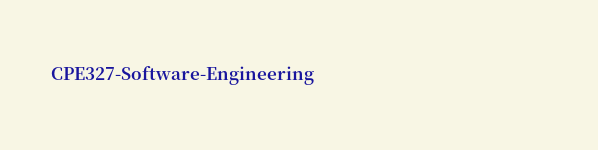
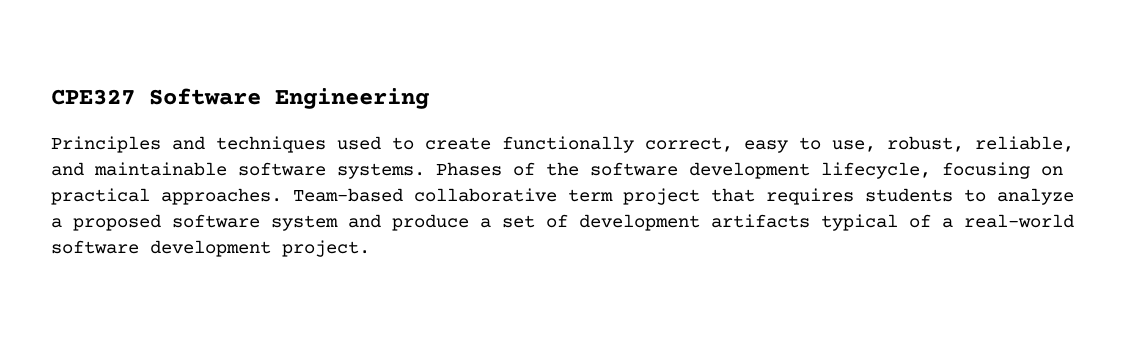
- CPE327-Software-Engineering
+ CPE327 Software Engineering
+ Principles and techniques used to create functionally correct, easy to use, robust, reliable, and maintainable software systems. Phases of the software development lifecycle, focusing on practical approaches. Team-based collaborative term project that requires students to analyze a proposed software system and produce a set of development artifacts typical of a real-world software development project.

